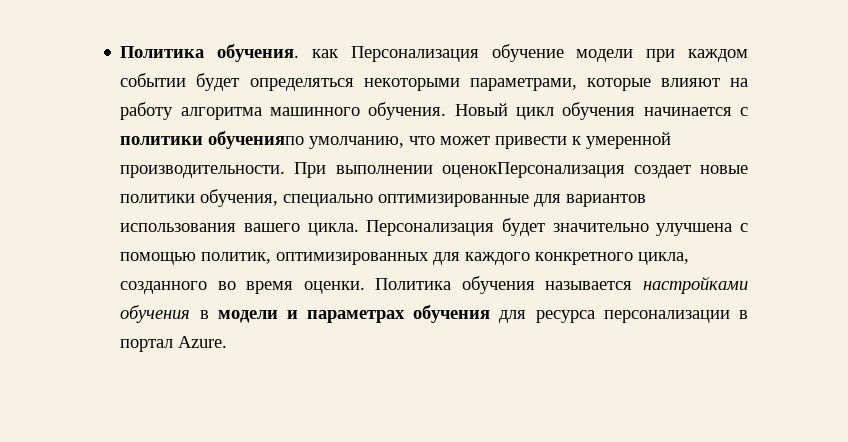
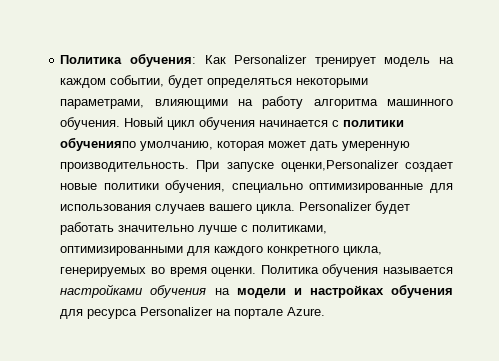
- Политика обучения. как Персонализация обучение модели при каждом событии будет определяться некоторыми параметрами, которые влияют на работу алгоритма машинного обучения.
+ Политика обучения: Как Personalizer тренирует модель на каждом событии, будет определяться некоторыми параметрами, влияющими на работу алгоритма машинного обучения.
- Новый цикл обучения начинается с политики обученияпо умолчанию, что может привести к умеренной производительности. При выполнении оценокПерсонализация создает новые политики обучения, специально оптимизированные для вариантов использования вашего цикла. Персонализация будет значительно улучшена с помощью политик, оптимизированных для каждого конкретного цикла, созданного во время оценки.
+ Новый цикл обучения начинается с политики обученияпо умолчанию, которая может дать умеренную производительность. При запуске оценки,Personalizer создает новые политики обучения, специально оптимизированные для использования случаев вашего цикла. Personalizer будет работать значительно лучше с политиками, оптимизированными для каждого конкретного цикла, генерируемых во время оценки.
- Политика обучения называется настройками обучения в модели и параметрах обучения для ресурса персонализации в портал Azure.
+ Политика обучения называется настройками обучения на модели и настройках обучения для ресурса Personalizer на портале Azure.

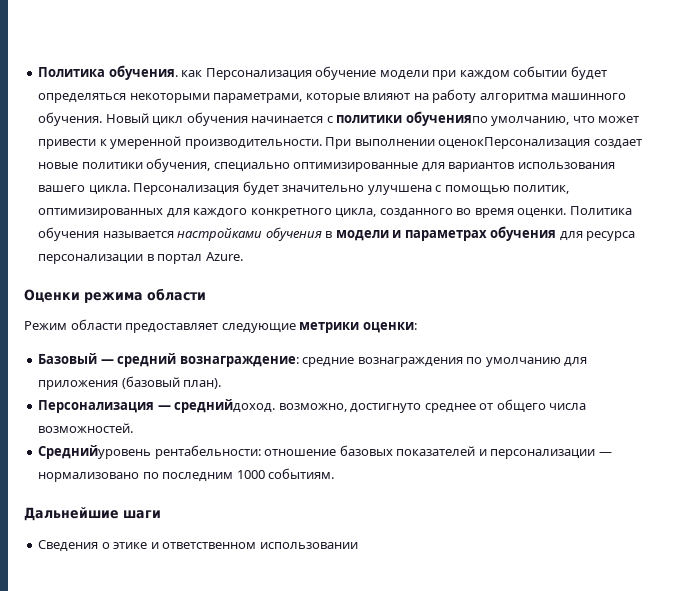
- Политика обучения: Как Personalizer тренирует модель на каждом событии, будет определяться некоторыми параметрами, влияющими на работу алгоритма машинного обучения.
+ Политика обучения. как Персонализация обучение модели при каждом событии будет определяться некоторыми параметрами, которые влияют на работу алгоритма машинного обучения.
- Новый цикл обучения начинается с политики обученияпо умолчанию, которая может дать умеренную производительность. При запуске оценки,Personalizer создает новые политики обучения, специально оптимизированные для использования случаев вашего цикла. Personalizer будет работать значительно лучше с политиками, оптимизированными для каждого конкретного цикла, генерируемых во время оценки.
+ Новый цикл обучения начинается с политики обученияпо умолчанию, что может привести к умеренной производительности. При выполнении оценокПерсонализация создает новые политики обучения, специально оптимизированные для вариантов использования вашего цикла. Персонализация будет значительно улучшена с помощью политик, оптимизированных для каждого конкретного цикла, созданного во время оценки.
- Политика обучения называется настройками обучения на модели и настройках обучения для ресурса Personalizer на портале Azure.
+ Политика обучения называется настройками обучения в модели и параметрах обучения для ресурса персонализации в портал Azure.
+ Оценки режима области
+ Режим области предоставляет следующие метрики оценки:
+ Базовый — средний вознаграждение: средние вознаграждения по умолчанию для приложения (базовый план).
+ Персонализация — среднийдоход. возможно, достигнуто среднее от общего числа возможностей.
+ Среднийуровень рентабельности: отношение базовых показателей и персонализации — нормализовано по последним 1000 событиям.
+ Дальнейшие шаги
+ Сведения о этике и ответственном использовании

